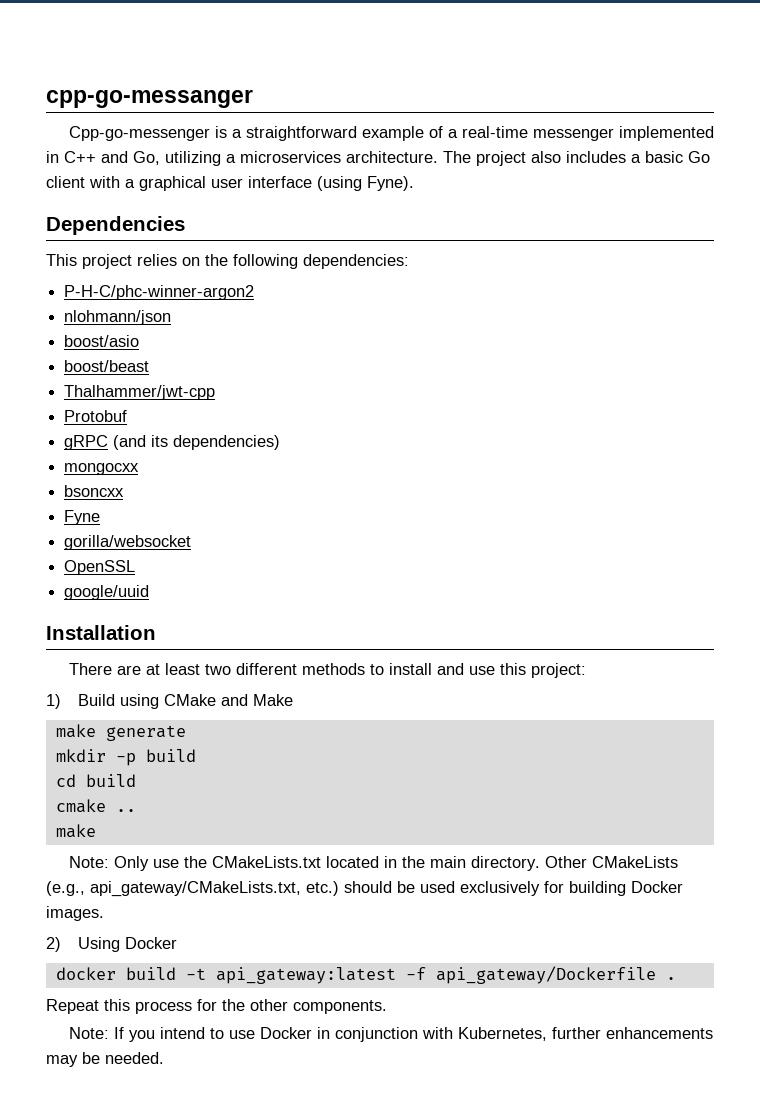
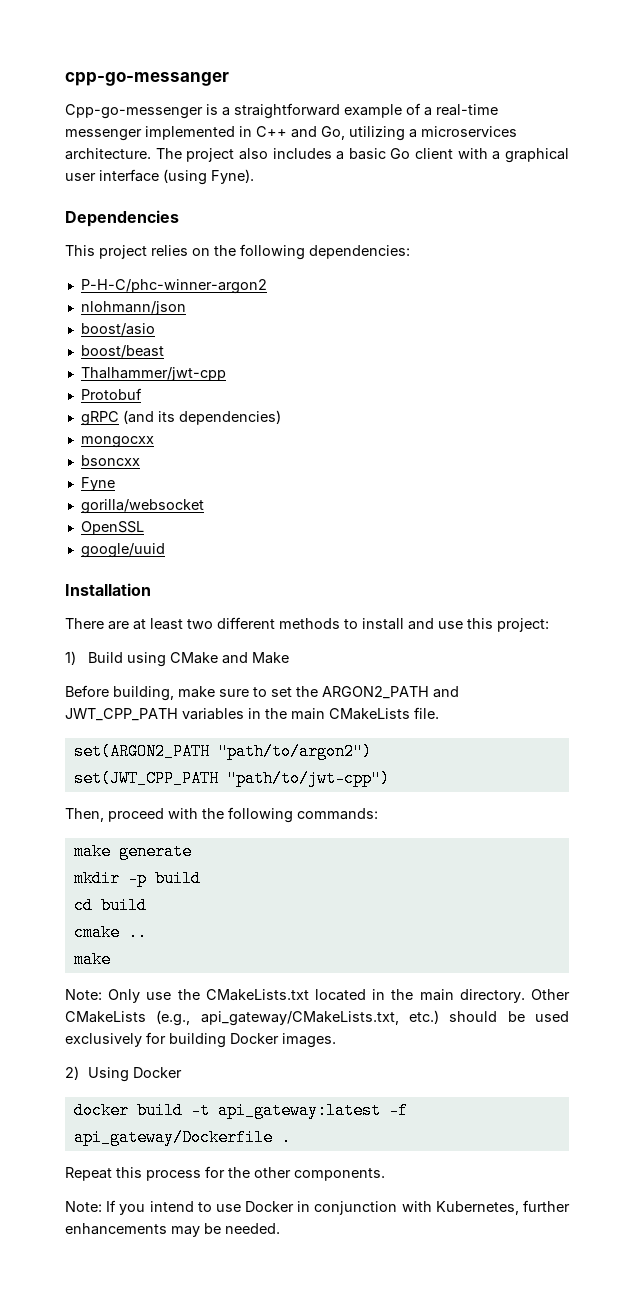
+ Before building, make sure to set the ARGON2_PATH and JWT_CPP_PATH variables in the main CMakeLists file.
+ set(ARGON2_PATH "path/to/argon2")
+ set(JWT_CPP_PATH "path/to/jwt-cpp")
+ Then, proceed with the following commands:

